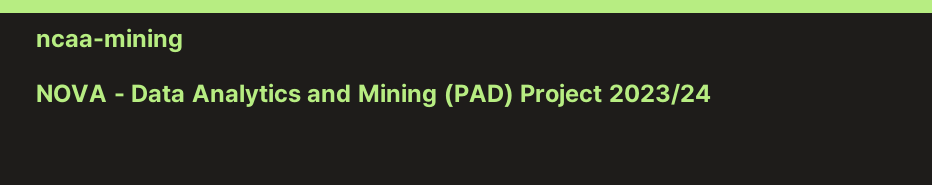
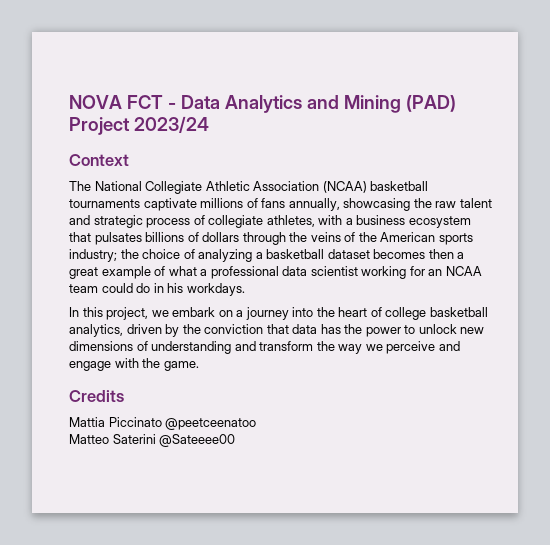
- ncaa-mining
- NOVA - Data Analytics and Mining (PAD) Project 2023/24
+ NOVA FCT - Data Analytics and Mining (PAD) Project 2023/24
+ Context
+ The National Collegiate Athletic Association (NCAA) basketball tournaments captivate millions of fans annually, showcasing the raw talent and strategic process of collegiate athletes, with a business ecosystem that pulsates billions of dollars through the veins of the American sports industry; the choice of analyzing a basketball dataset becomes then a great example of what a professional data scientist working for an NCAA team could do in his workdays.
+ In this project, we embark on a journey into the heart of college basketball analytics, driven by the conviction that data has the power to unlock new dimensions of understanding and transform the way we perceive and engage with the game.
+ Credits
+ Mattia Piccinato @peetceenatoo
+ Matteo Saterini @Sateeee00

